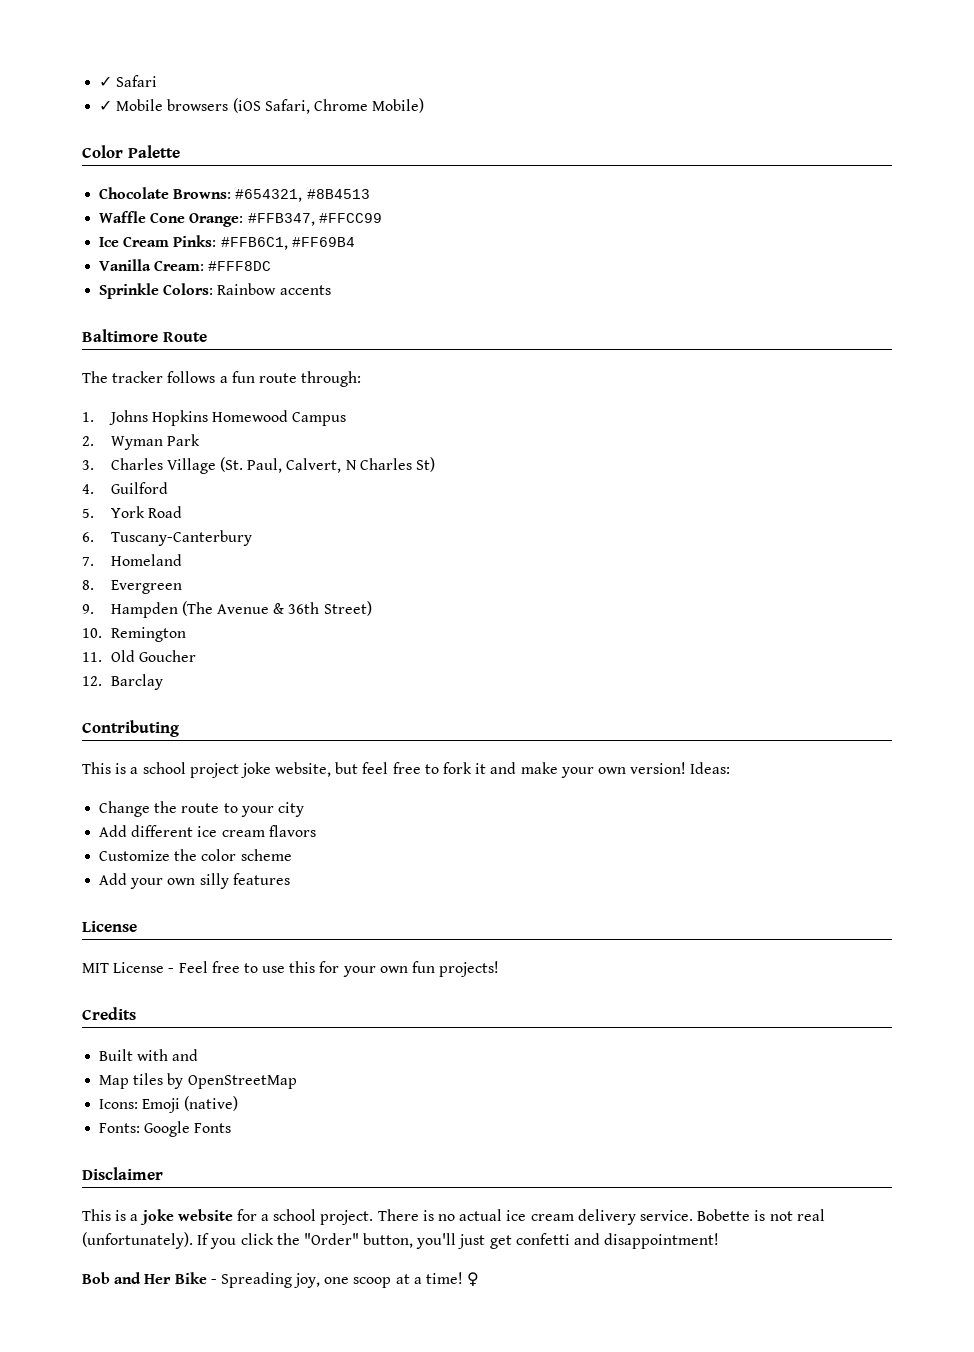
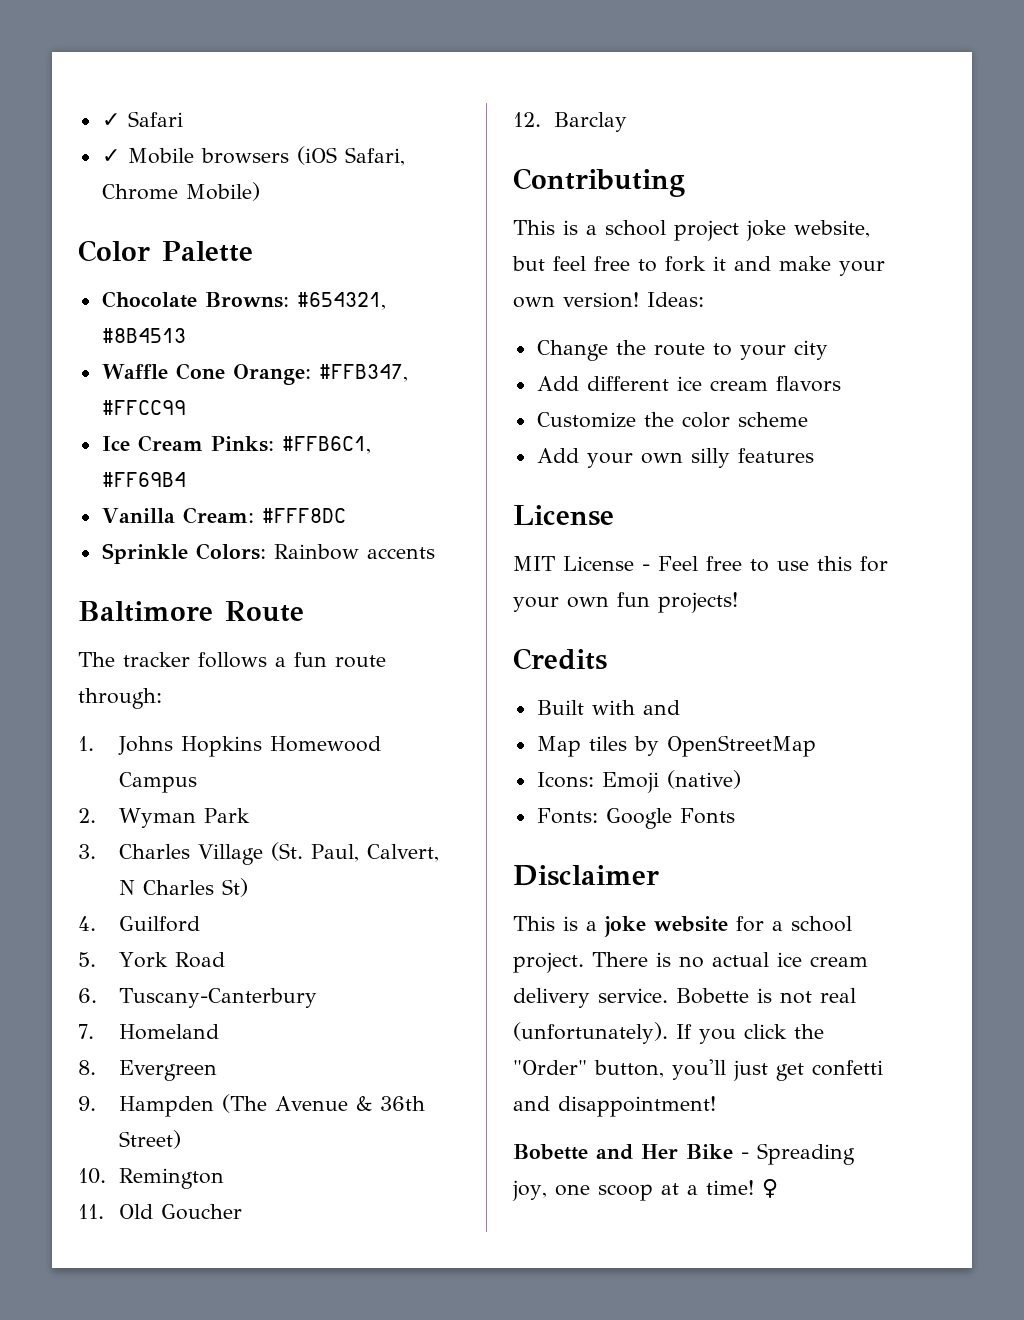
- Bob and Her Bike - Spreading joy, one scoop at a time!
+ Bobette and Her Bike - Spreading joy, one scoop at a time!

